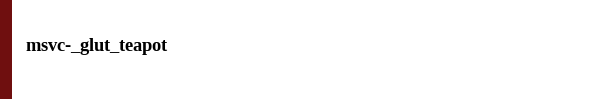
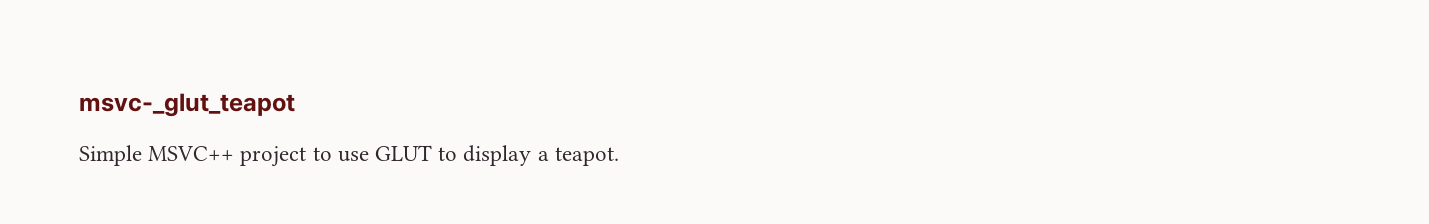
+ Simple MSVC++ project to use GLUT to display a teapot.

